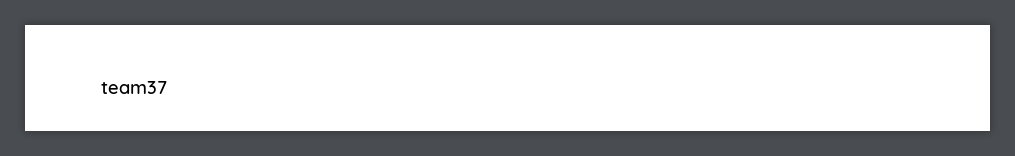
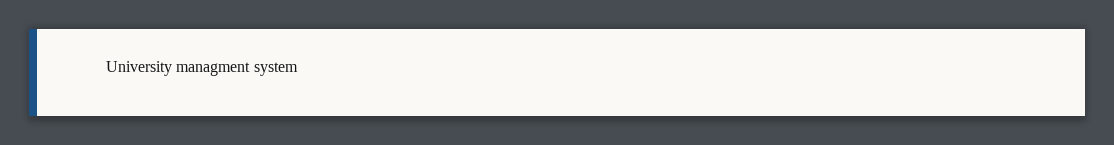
- team37
+ University managment system

